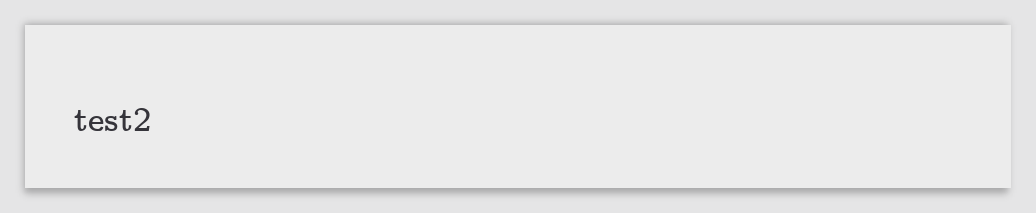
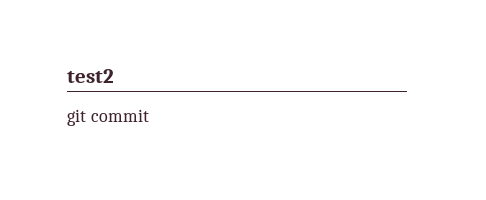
+ git commit

